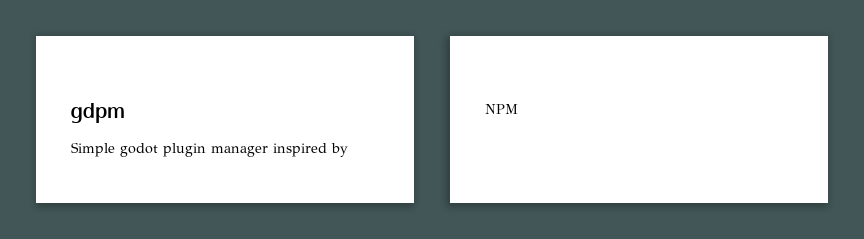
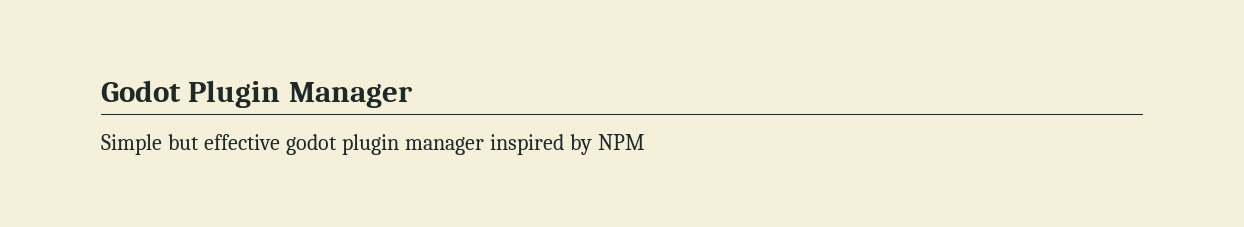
- gdpm
+ Godot Plugin Manager
- Simple godot plugin manager inspired by NPM
+ Simple but effective godot plugin manager inspired by NPM

